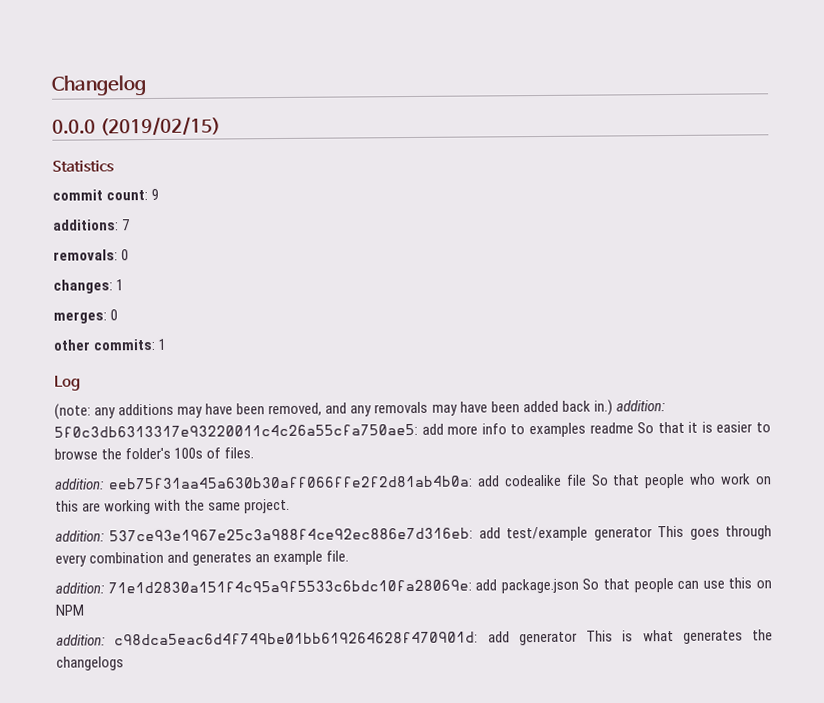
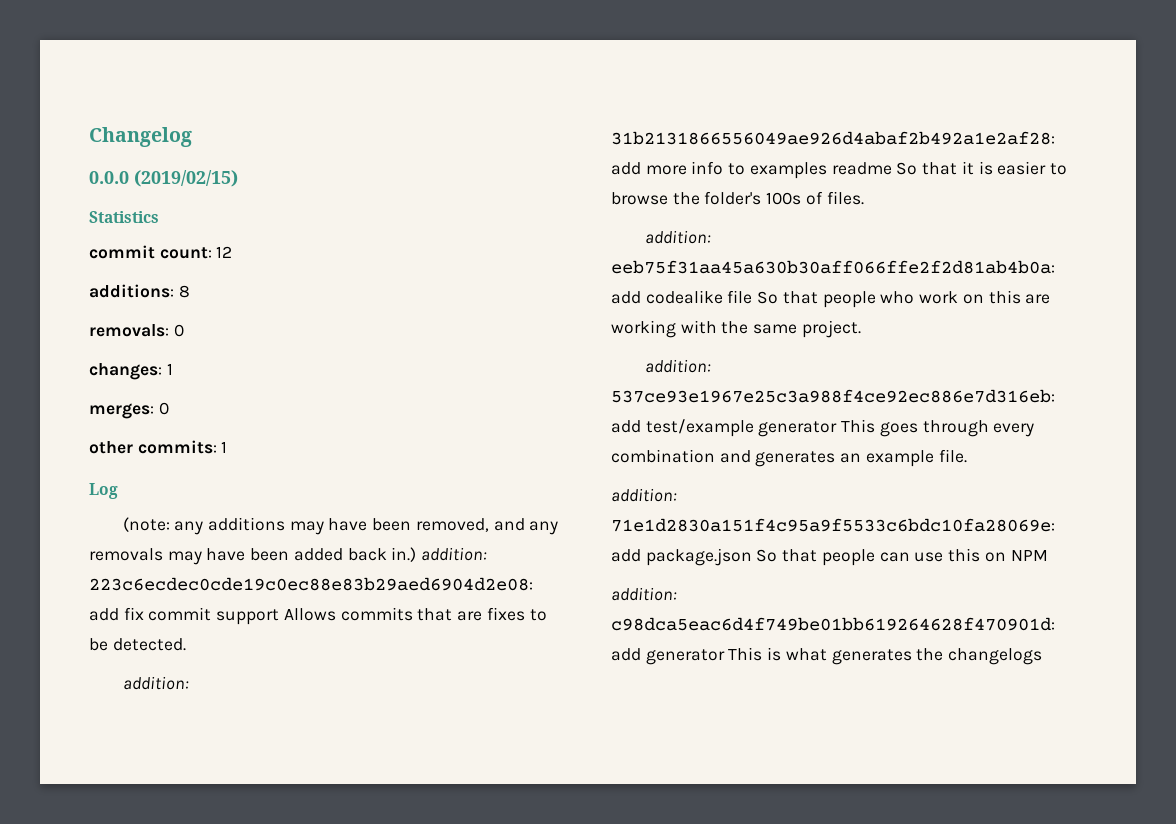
- commit count: 9
+ commit count: 12
- additions: 7
+ additions: 8
- (note: any additions may have been removed, and any removals may have been added back in.) addition: 5f0c3db6313317e93220011c4c26a55cfa750ae5: add more info to examples readme So that it is easier to browse the folder's 100s of files.
+ (note: any additions may have been removed, and any removals may have been added back in.) addition: 223c6ecdec0cde19c0ec88e83b29aed6904d2e08: add fix commit support Allows commits that are fixes to be detected.
+ addition: 31b2131866556049ae926d4abaf2b492a1e2af28: add more info to examples readme So that it is easier to browse the folder's 100s of files.

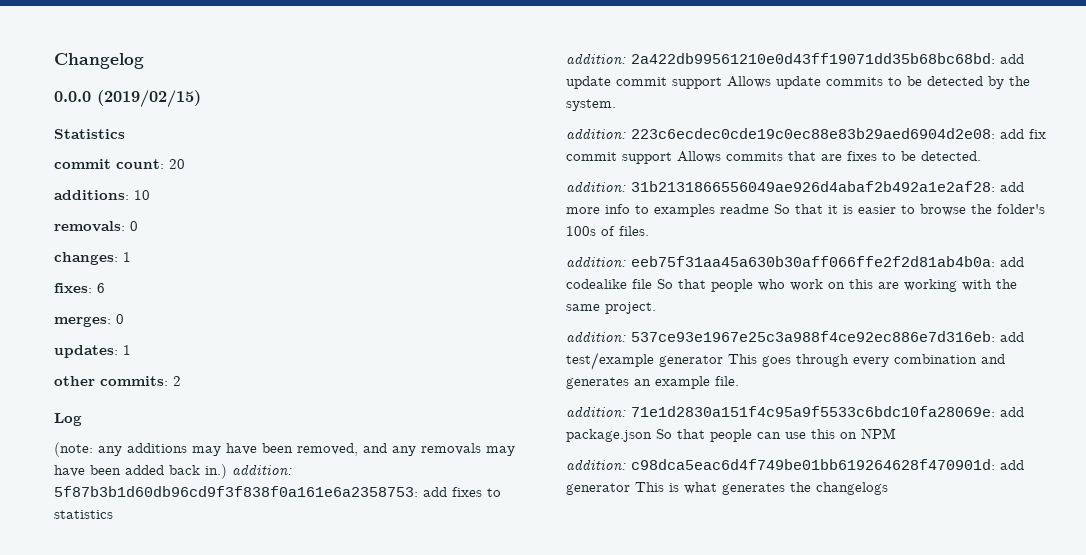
- commit count: 12
+ commit count: 20
- additions: 8
+ additions: 10
+ fixes: 6
+ updates: 1
- other commits: 1
+ other commits: 2
- (note: any additions may have been removed, and any removals may have been added back in.) addition: 223c6ecdec0cde19c0ec88e83b29aed6904d2e08: add fix commit support Allows commits that are fixes to be detected.
+ (note: any additions may have been removed, and any removals may have been added back in.) addition: 5f87b3b1d60db96cd9f3f838f0a161e6a2358753: add fixes to statistics
+ addition: 2a422db99561210e0d43ff19071dd35b68bc68bd: add update commit support Allows update commits to be detected by the system.
+ addition: 223c6ecdec0cde19c0ec88e83b29aed6904d2e08: add fix commit support Allows commits that are fixes to be detected.

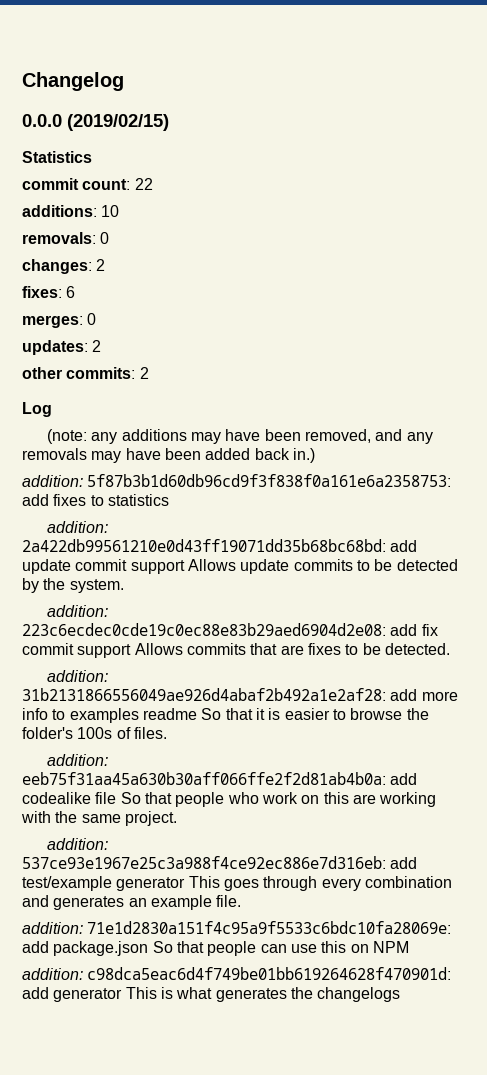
- commit count: 20
+ commit count: 22
- changes: 1
+ changes: 2
- updates: 1
+ updates: 2
- (note: any additions may have been removed, and any removals may have been added back in.) addition: 5f87b3b1d60db96cd9f3f838f0a161e6a2358753: add fixes to statistics
+ (note: any additions may have been removed, and any removals may have been added back in.)
+ addition: 5f87b3b1d60db96cd9f3f838f0a161e6a2358753: add fixes to statistics

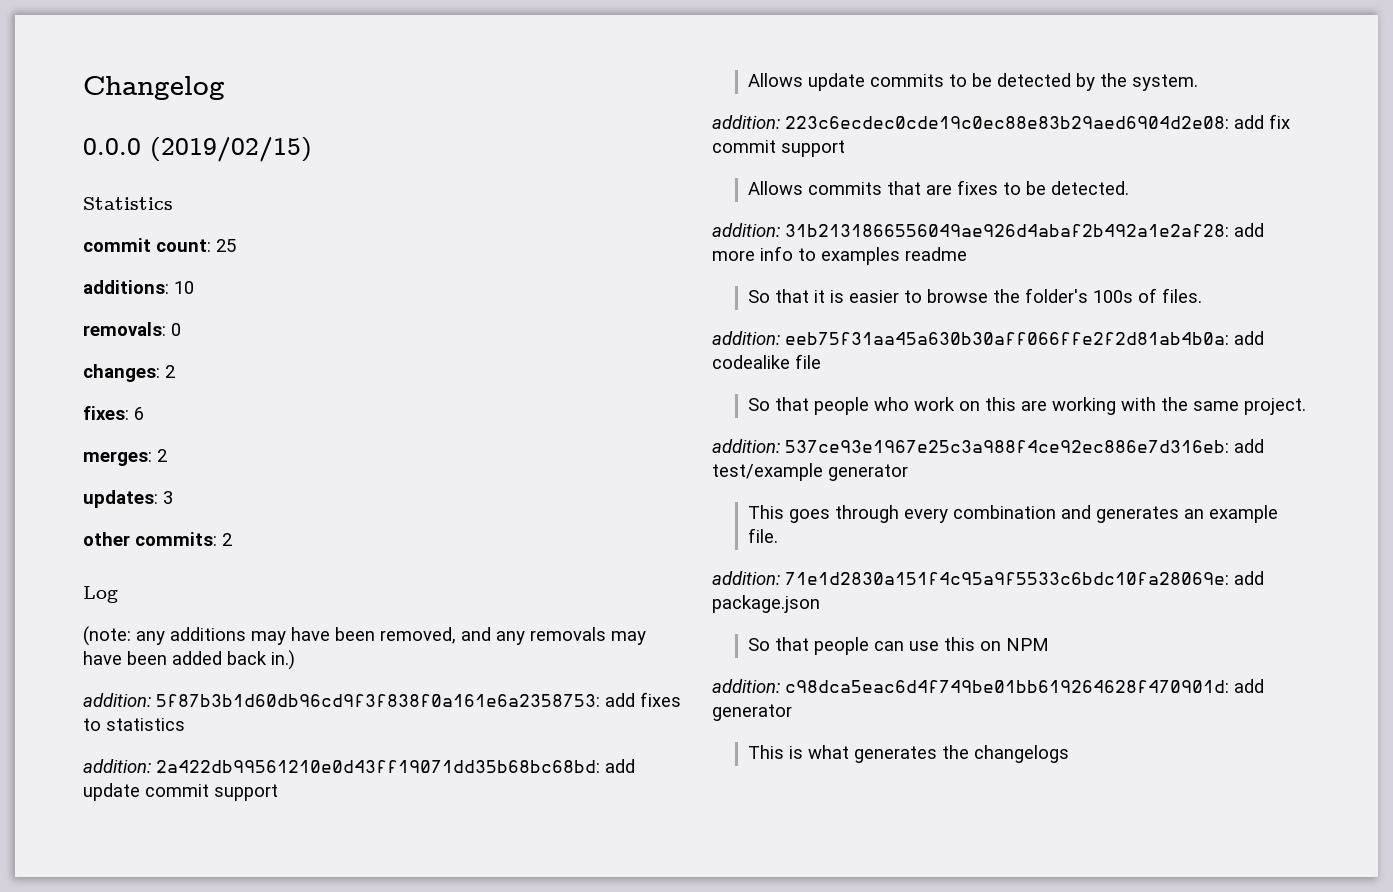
- commit count: 22
+ commit count: 25
- merges: 0
+ merges: 2
- updates: 2
+ updates: 3
- addition: 2a422db99561210e0d43ff19071dd35b68bc68bd: add update commit support Allows update commits to be detected by the system.
+ addition: 2a422db99561210e0d43ff19071dd35b68bc68bd: add update commit support
+ Allows update commits to be detected by the system.
- addition: 223c6ecdec0cde19c0ec88e83b29aed6904d2e08: add fix commit support Allows commits that are fixes to be detected.
+ addition: 223c6ecdec0cde19c0ec88e83b29aed6904d2e08: add fix commit support
+ Allows commits that are fixes to be detected.
- addition: 31b2131866556049ae926d4abaf2b492a1e2af28: add more info to examples readme So that it is easier to browse the folder's 100s of files.
+ addition: 31b2131866556049ae926d4abaf2b492a1e2af28: add more info to examples readme
+ So that it is easier to browse the folder's 100s of files.
- addition: eeb75f31aa45a630b30aff066ffe2f2d81ab4b0a: add codealike file So that people who work on this are working with the same project.
+ addition: eeb75f31aa45a630b30aff066ffe2f2d81ab4b0a: add codealike file
+ So that people who work on this are working with the same project.
- addition: 537ce93e1967e25c3a988f4ce92ec886e7d316eb: add test/example generator This goes through every combination and generates an example file.
+ addition: 537ce93e1967e25c3a988f4ce92ec886e7d316eb: add test/example generator
+ This goes through every combination and generates an example file.
- addition: 71e1d2830a151f4c95a9f5533c6bdc10fa28069e: add package.json So that people can use this on NPM
+ addition: 71e1d2830a151f4c95a9f5533c6bdc10fa28069e: add package.json
+ So that people can use this on NPM
- addition: c98dca5eac6d4f749be01bb619264628f470901d: add generator This is what generates the changelogs
+ addition: c98dca5eac6d4f749be01bb619264628f470901d: add generator
+ This is what generates the changelogs

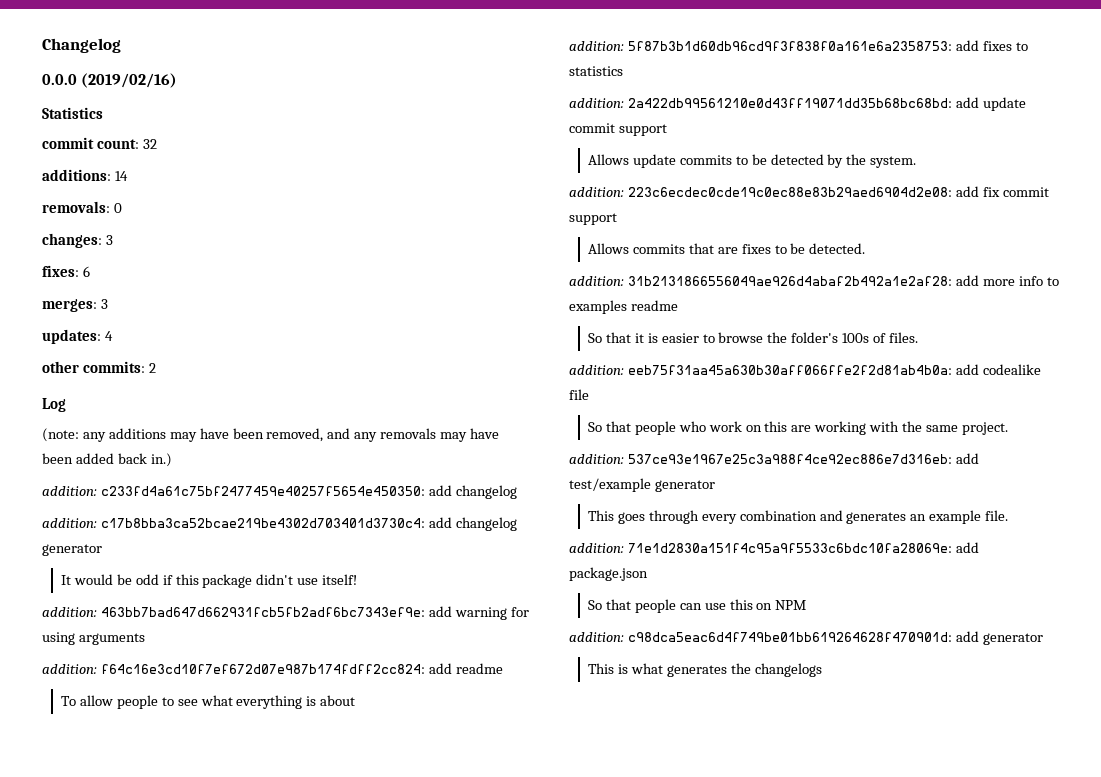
- 0.0.0 (2019/02/15)
+ 0.0.0 (2019/02/16)
- commit count: 25
+ commit count: 32
- additions: 10
+ additions: 14
- changes: 2
+ changes: 3
- merges: 2
+ merges: 3
- updates: 3
+ updates: 4
+ addition: c233fd4a61c75bf2477459e40257f5654e450350: add changelog
+ addition: c17b8bba3ca52bcae219be4302d703401d3730c4: add changelog generator
+ It would be odd if this package didn't use itself!
+ addition: 463bb7bad647d662931fcb5fb2adf6bc7343ef9e: add warning for using arguments
+ addition: f64c16e3cd10f7ef672d07e987b174fdff2cc824: add readme
+ To allow people to see what everything is about

